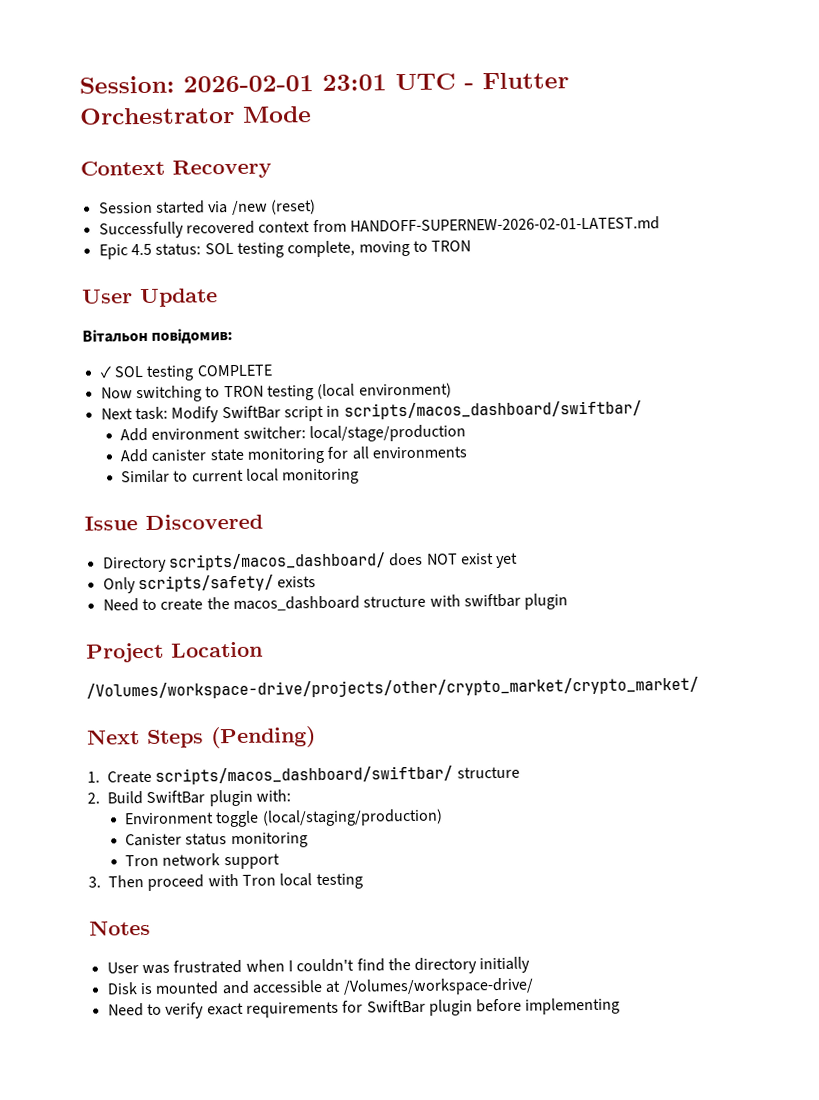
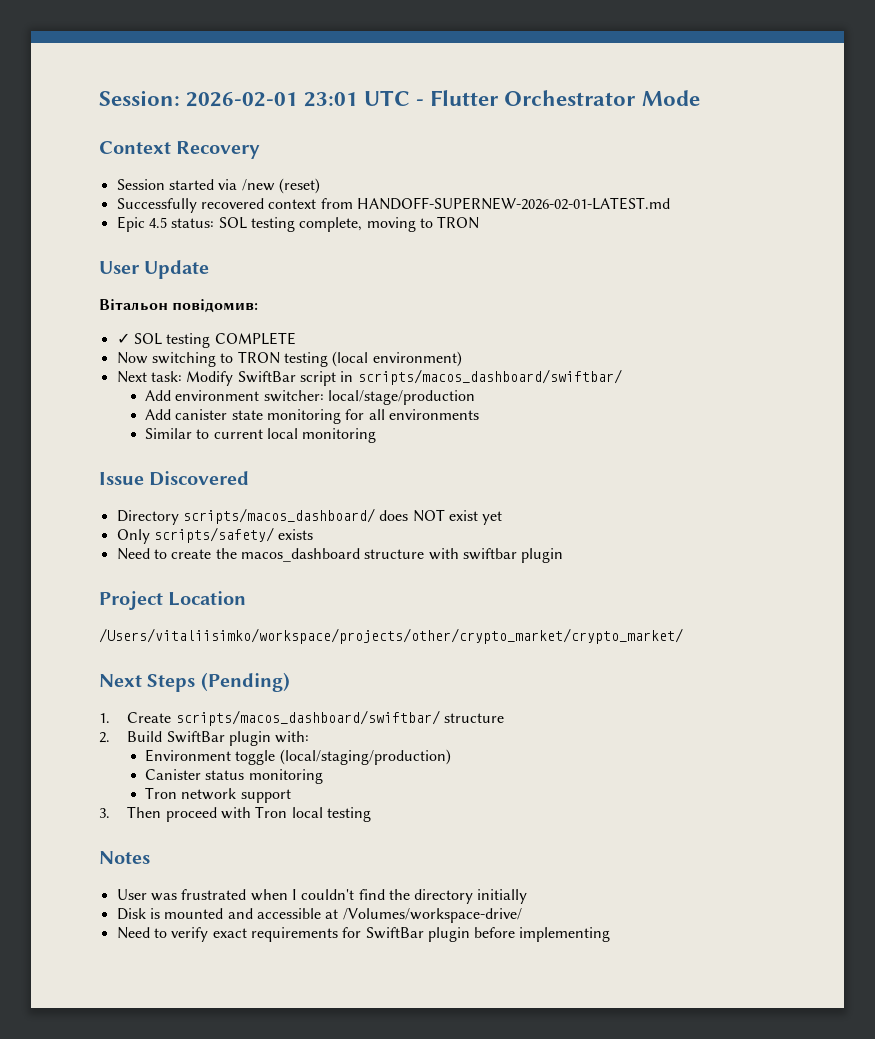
- /Volumes/workspace-drive/projects/other/crypto_market/crypto_market/
+ /Users/vitaliisimko/workspace/projects/other/crypto_market/crypto_market/

